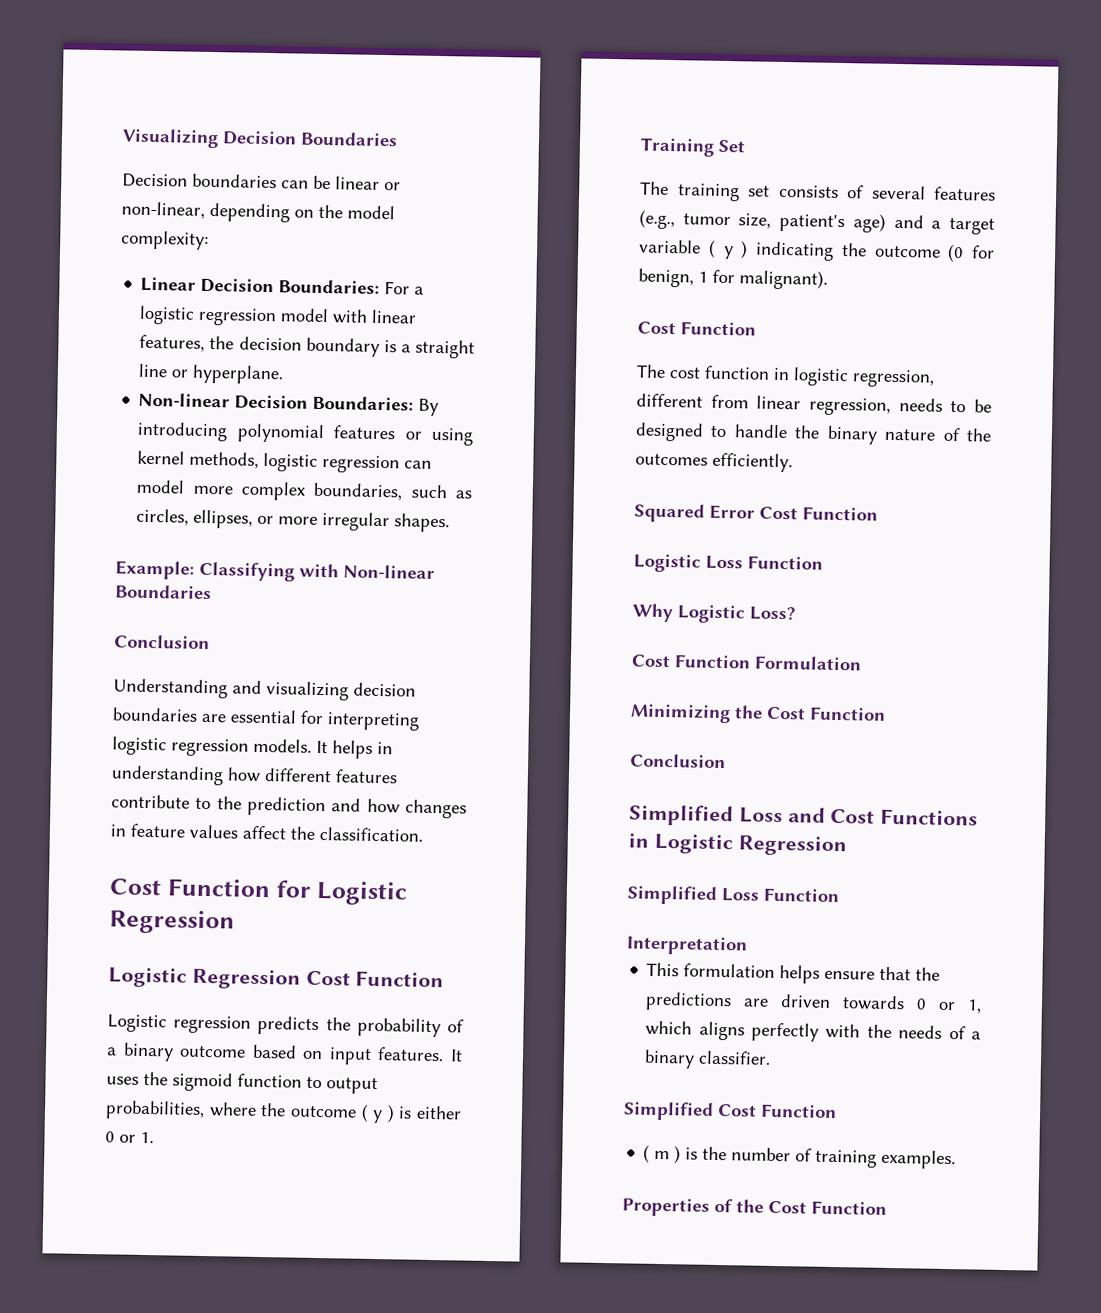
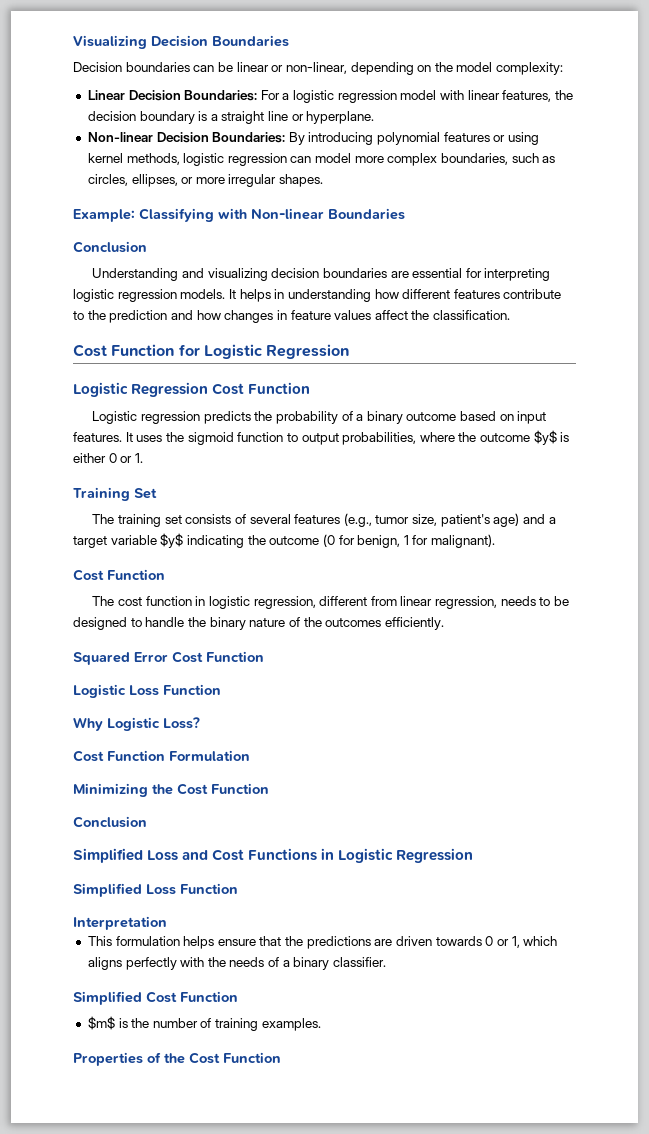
- It uses the sigmoid function to output probabilities, where the outcome ( y ) is either 0 or 1.
+ It uses the sigmoid function to output probabilities, where the outcome $y$ is either 0 or 1.
- The training set consists of several features (e.g., tumor size, patient's age) and a target variable ( y ) indicating the outcome (0 for benign, 1 for malignant).
+ The training set consists of several features (e.g., tumor size, patient's age) and a target variable $y$ indicating the outcome (0 for benign, 1 for malignant).
- ( m ) is the number of training examples.
+ $m$ is the number of training examples.

